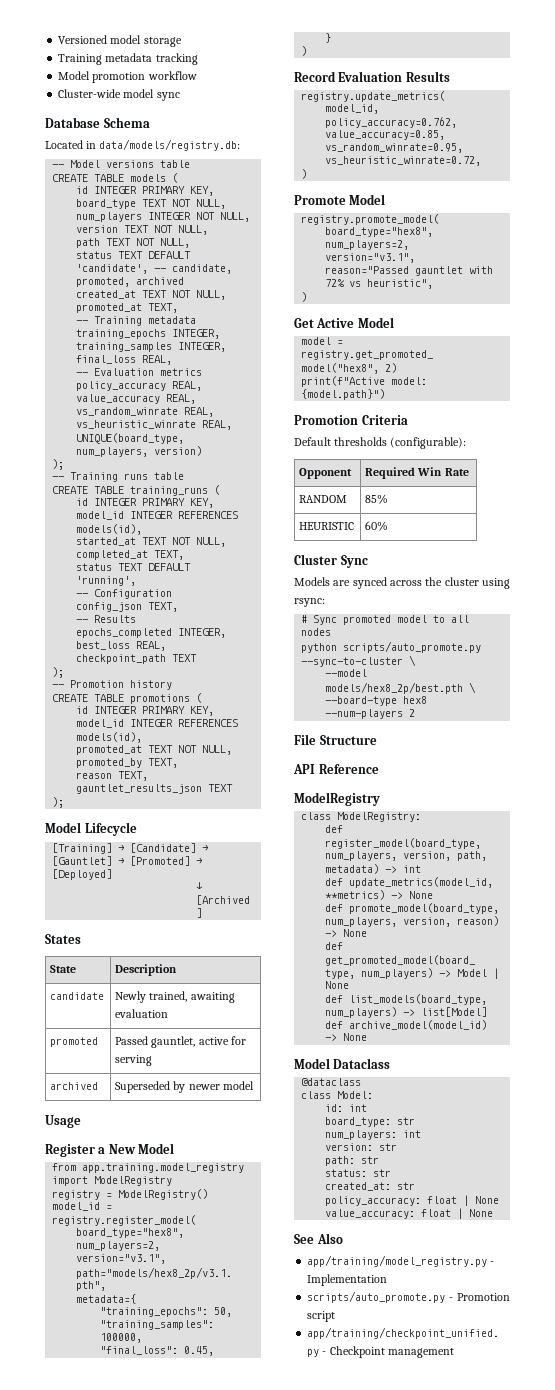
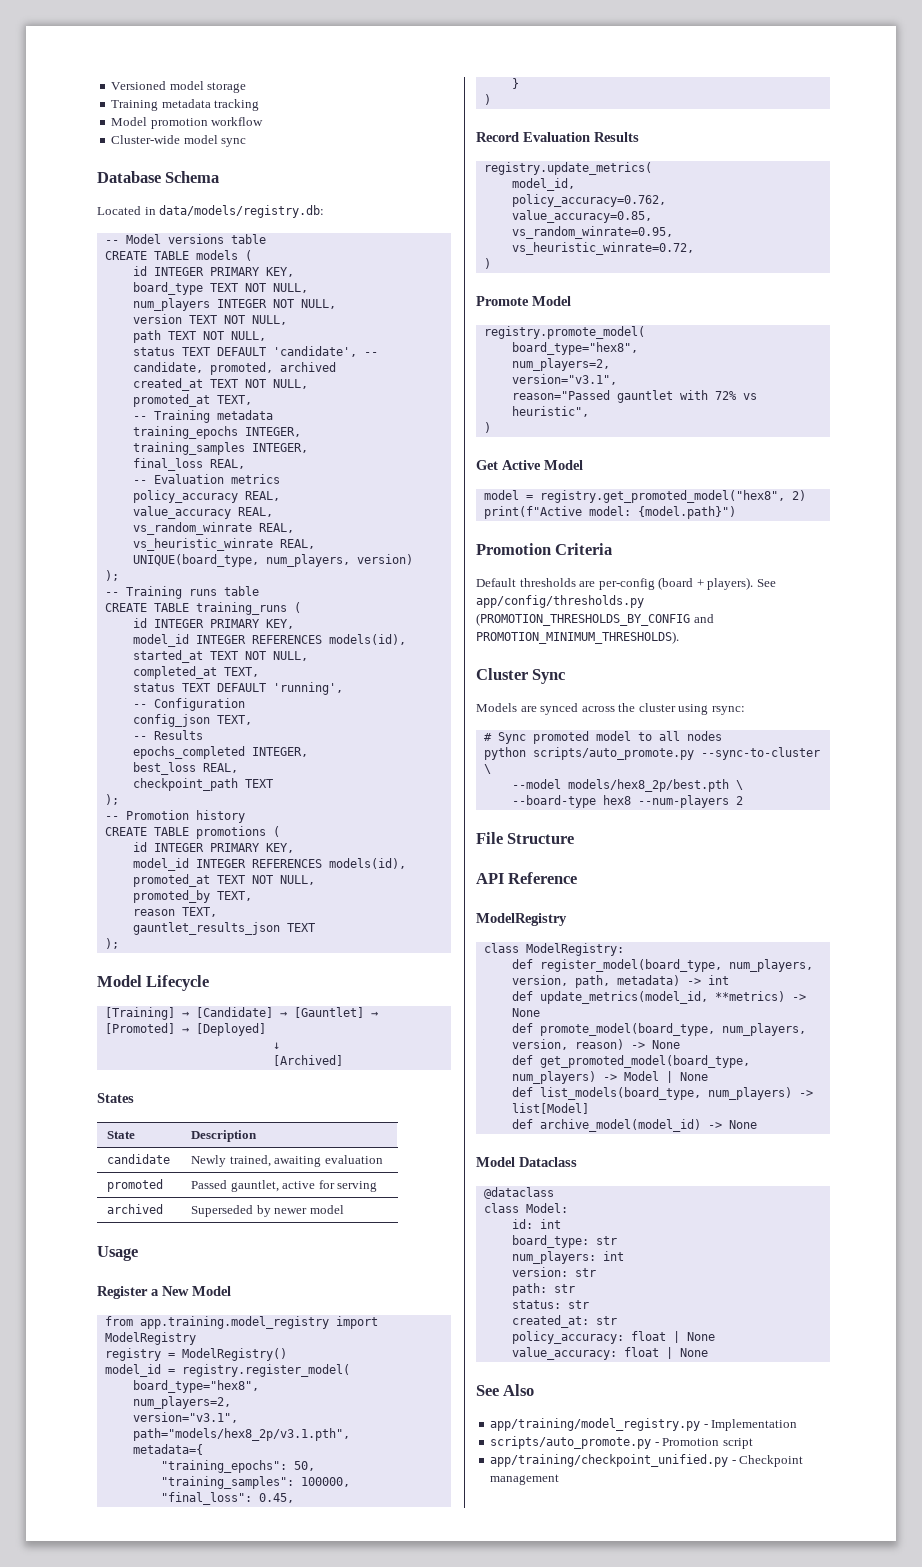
- Default thresholds (configurable):
- Opponent | Required Win Rate
- RANDOM | 85%
- HEURISTIC | 60%
+ Default thresholds are per-config (board + players). See app/config/thresholds.py (PROMOTION_THRESHOLDS_BY_CONFIG and PROMOTION_MINIMUM_THRESHOLDS).

